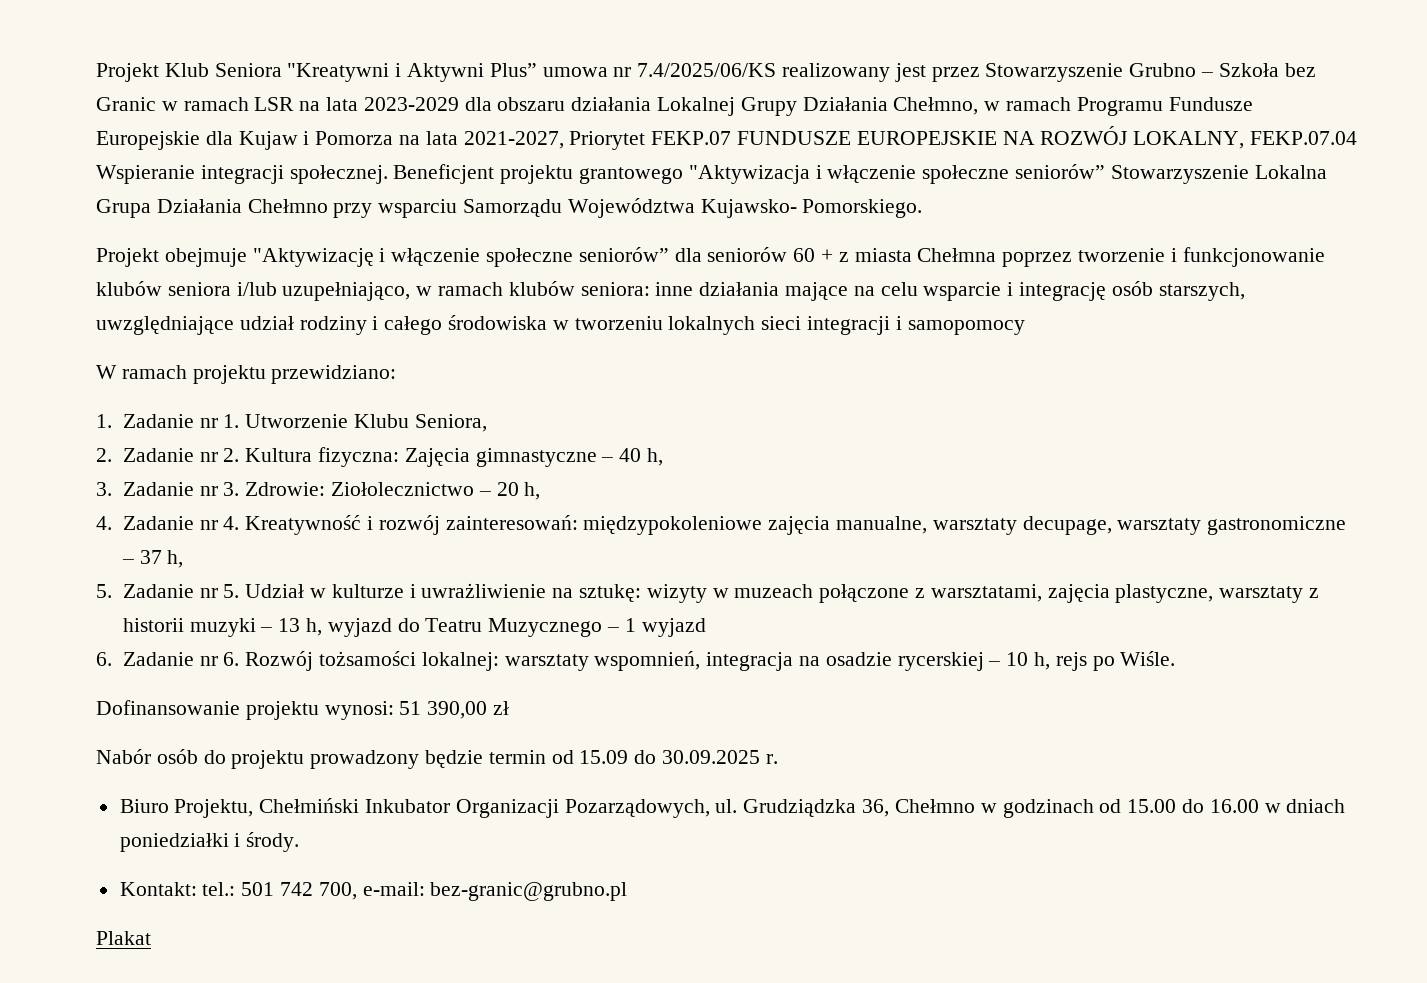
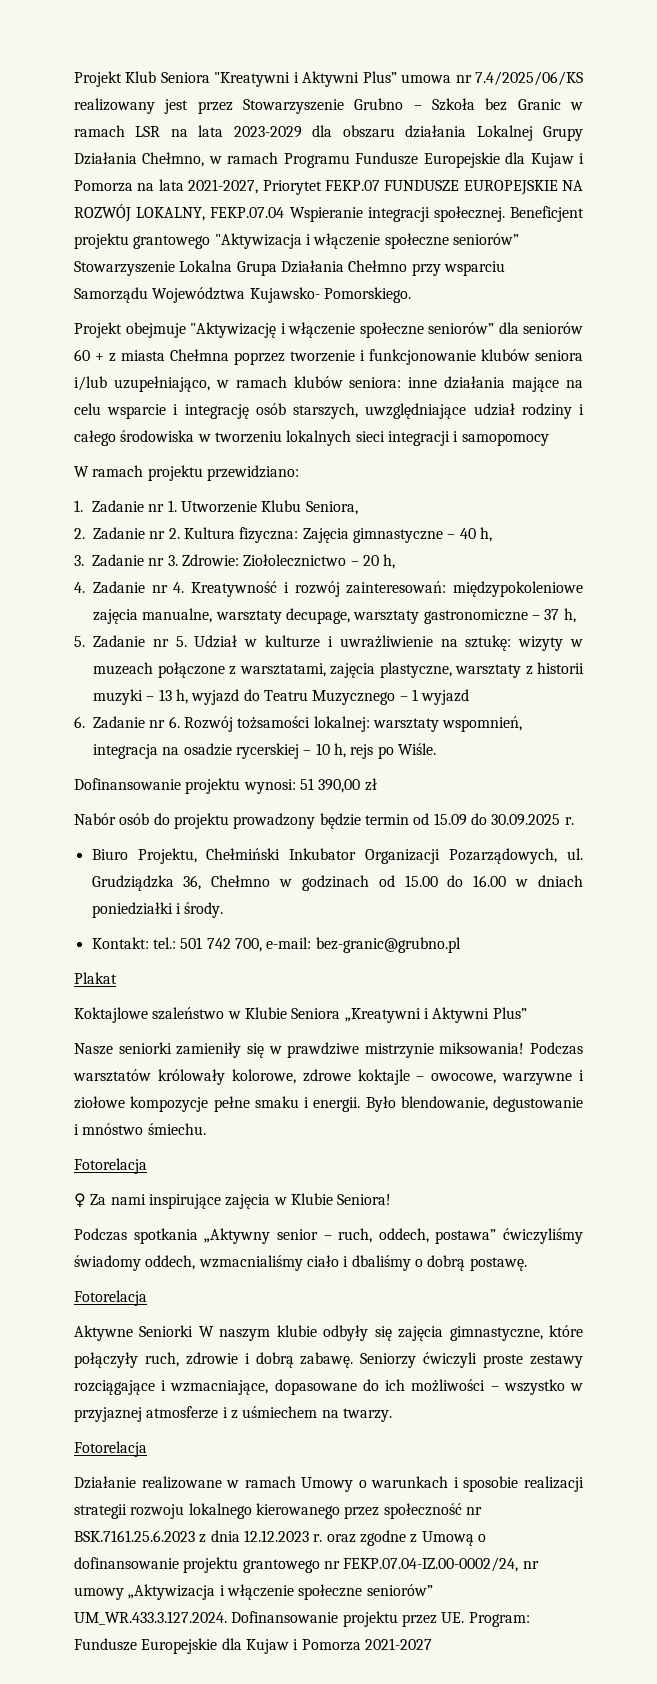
+ Koktajlowe szaleństwo w Klubie Seniora „Kreatywni i Aktywni Plus”
+ Nasze seniorki zamieniły się w prawdziwe mistrzynie miksowania! Podczas warsztatów królowały kolorowe, zdrowe koktajle – owocowe, warzywne i ziołowe kompozycje pełne smaku i energii. Było blendowanie, degustowanie i mnóstwo śmiechu.
+ Fotorelacja
+ ♀ Za nami inspirujące zajęcia w Klubie Seniora!
+ Podczas spotkania „Aktywny senior – ruch, oddech, postawa” ćwiczyliśmy świadomy oddech, wzmacnialiśmy ciało i dbaliśmy o dobrą postawę.
+ Fotorelacja
+ Aktywne Seniorki W naszym klubie odbyły się zajęcia gimnastyczne, które połączyły ruch, zdrowie i dobrą zabawę. Seniorzy ćwiczyli proste zestawy rozciągające i wzmacniające, dopasowane do ich możliwości – wszystko w przyjaznej atmosferze i z uśmiechem na twarzy.
+ Fotorelacja
+ Działanie realizowane w ramach Umowy o warunkach i sposobie realizacji strategii rozwoju lokalnego kierowanego przez społeczność nr BSK.7161.25.6.2023 z dnia 12.12.2023 r. oraz zgodne z Umową o dofinansowanie projektu grantowego nr FEKP.07.04-IZ.00-0002/24, nr umowy „Aktywizacja i włączenie społeczne seniorów” UM_WR.433.3.127.2024. Dofinansowanie projektu przez UE. Program: Fundusze Europejskie dla Kujaw i Pomorza 2021-2027

